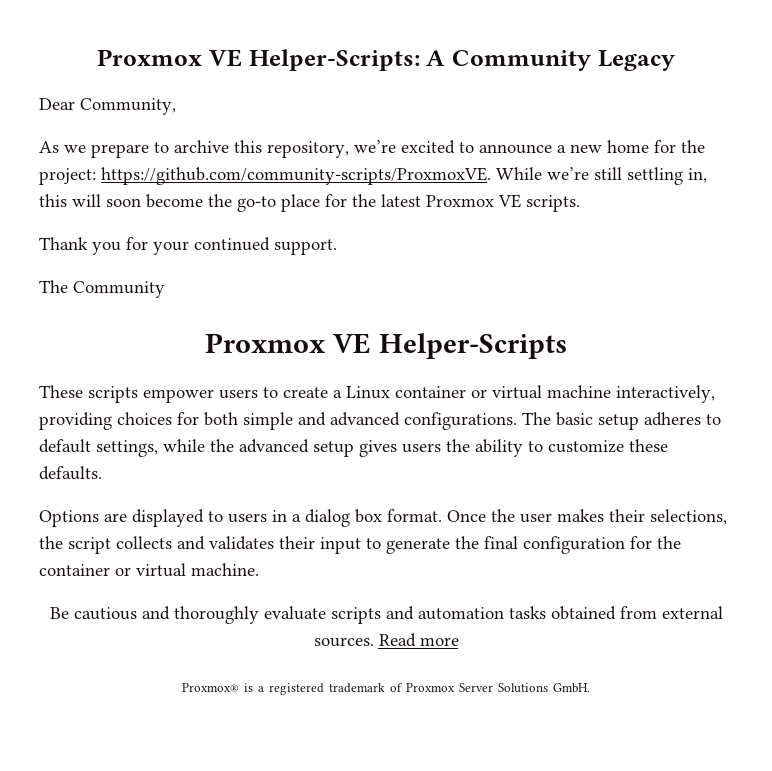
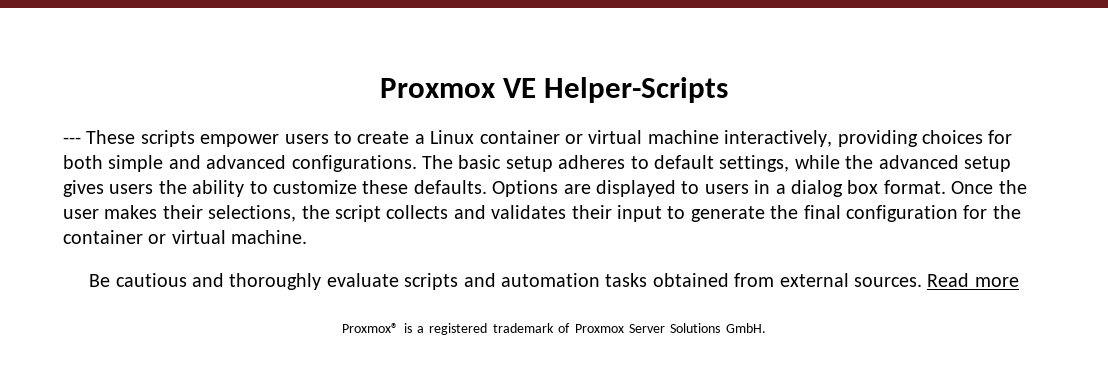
- Proxmox VE Helper-Scripts: A Community Legacy
- Dear Community,
- As we prepare to archive this repository, we’re excited to announce a new home for the project: https://github.com/community-scripts/ProxmoxVE. While we’re still settling in, this will soon become the go-to place for the latest Proxmox VE scripts.
- Thank you for your continued support.
- The Community
- These scripts empower users to create a Linux container or virtual machine interactively, providing choices for both simple and advanced configurations.
+ --- These scripts empower users to create a Linux container or virtual machine interactively, providing choices for both simple and advanced configurations.
- The basic setup adheres to default settings, while the advanced setup gives users the ability to customize these defaults.
- Options are displayed to users in a dialog box format.
+ The basic setup adheres to default settings, while the advanced setup gives users the ability to customize these defaults. Options are displayed to users in a dialog box format.

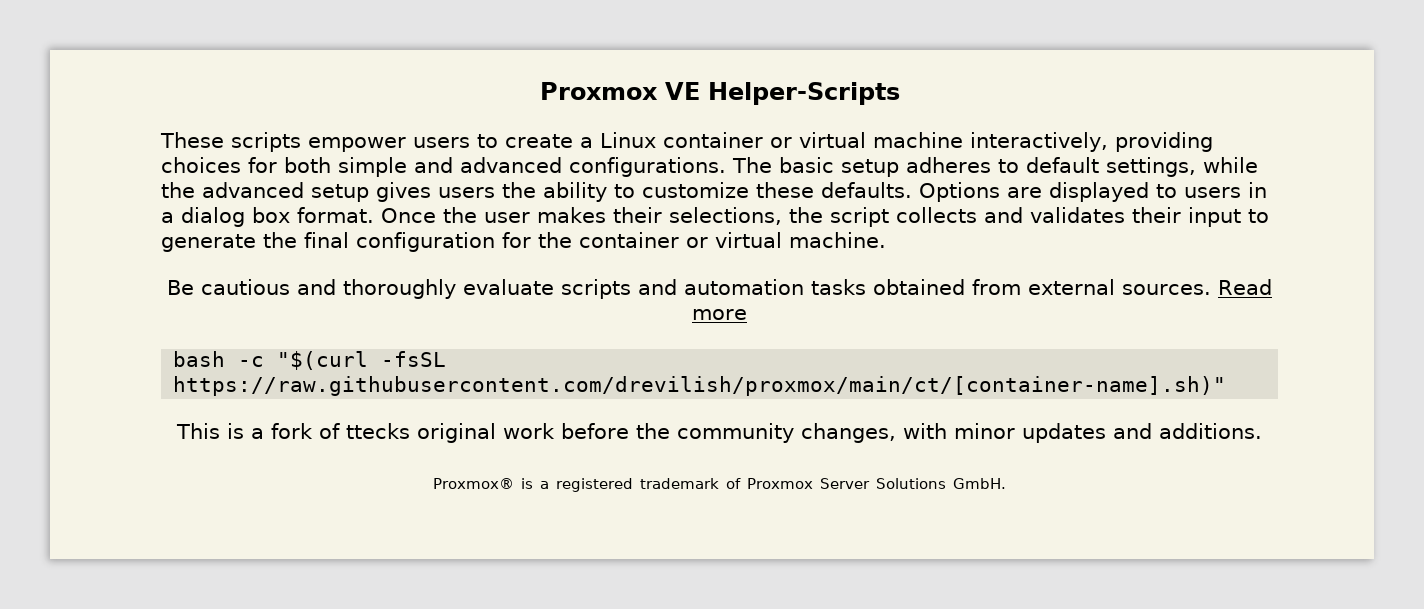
- --- These scripts empower users to create a Linux container or virtual machine interactively, providing choices for both simple and advanced configurations.
+ These scripts empower users to create a Linux container or virtual machine interactively, providing choices for both simple and advanced configurations.
+ bash -c "$(curl -fsSL https://raw.githubusercontent.com/drevilish/proxmox/main/ct/[container-name].sh)"
+ This is a fork of ttecks original work before the community changes, with minor updates and additions.

